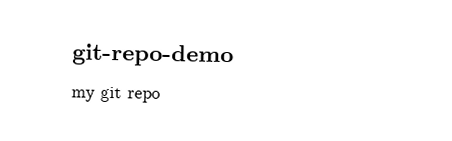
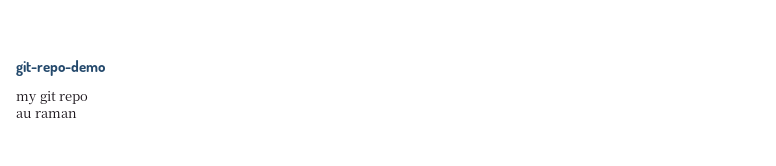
+ au raman

